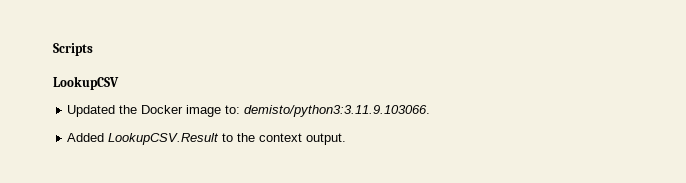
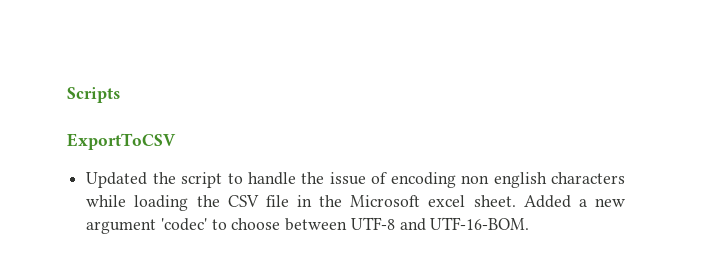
- LookupCSV
+ ExportToCSV
- Updated the Docker image to: demisto/python3:3.11.9.103066.
- Added LookupCSV.Result to the context output.
+ Updated the script to handle the issue of encoding non english characters while loading the CSV file in the Microsoft excel sheet. Added a new argument 'codec' to choose between UTF-8 and UTF-16-BOM.

